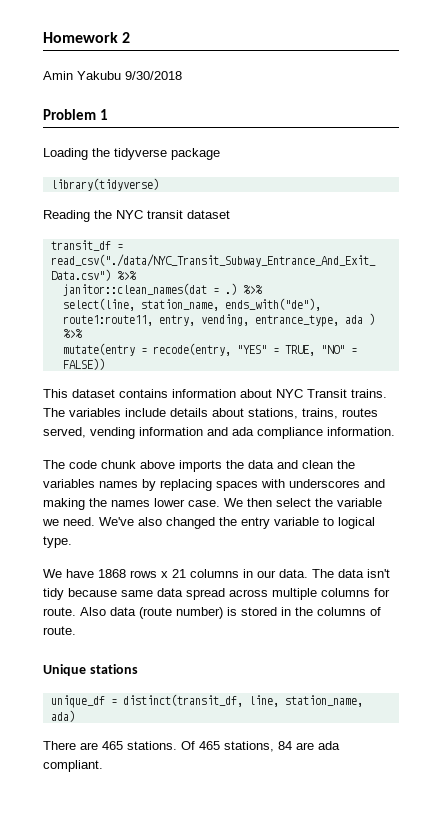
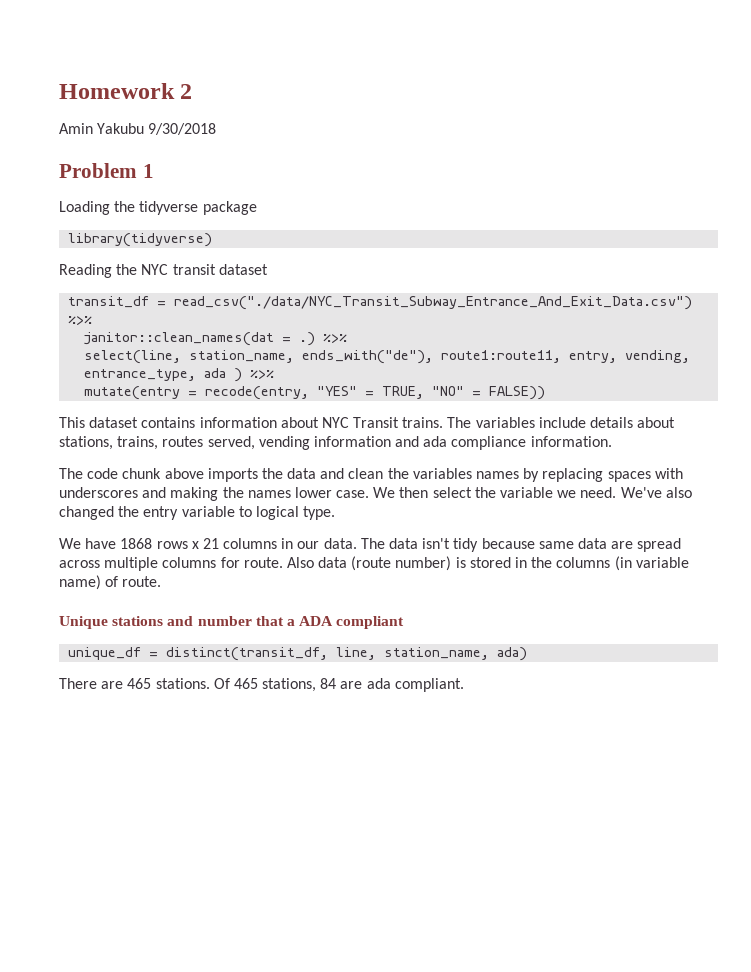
- The data isn't tidy because same data spread across multiple columns for route.
+ The data isn't tidy because same data are spread across multiple columns for route.
- Also data (route number) is stored in the columns of route.
+ Also data (route number) is stored in the columns (in variable name) of route.
- Unique stations
+ Unique stations and number that a ADA compliant

